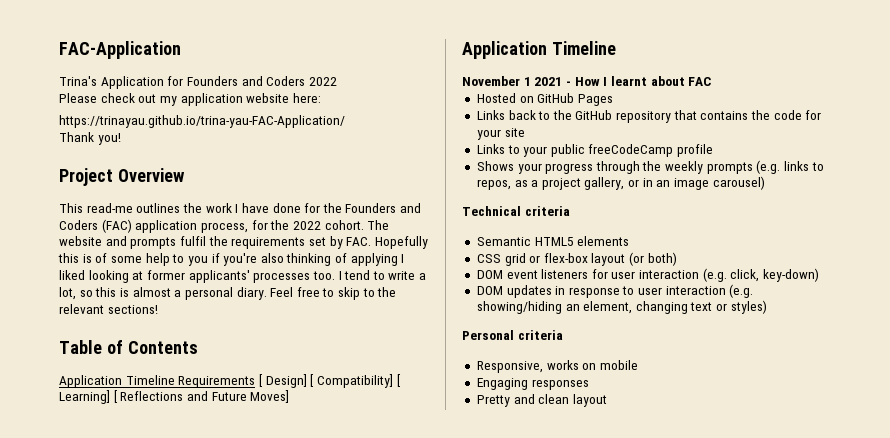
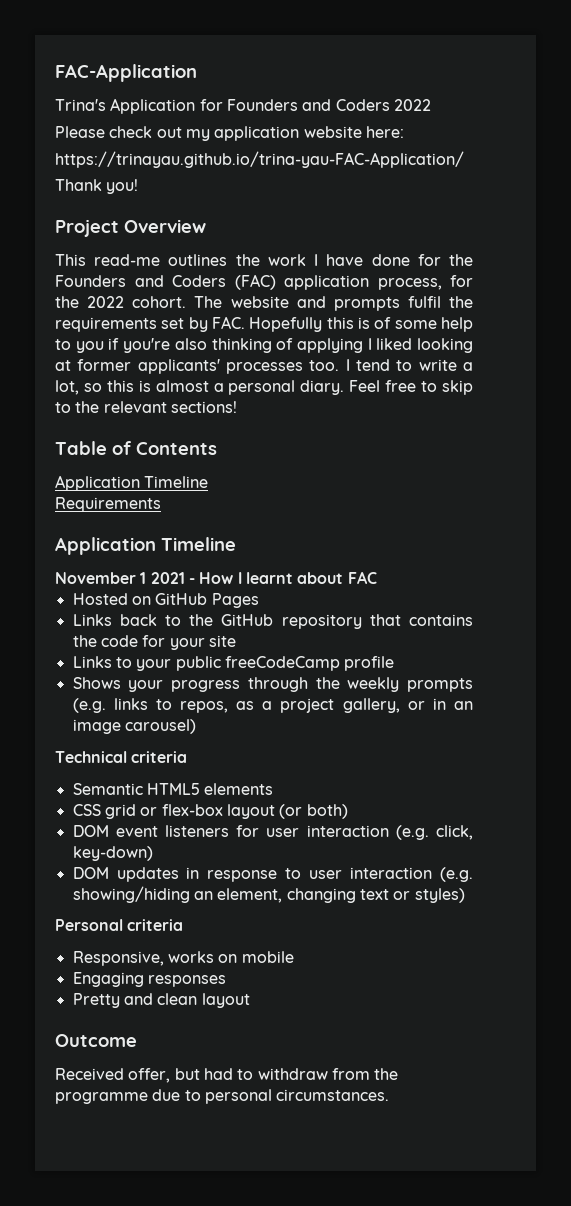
  Table of Contents
- Application Timeline Requirements [ Design] [ Compatibility] [ Learning] [ Reflections and Future Moves]
+ Application Timeline
+ Requirements
+ Outcome
+ Received offer, but had to withdraw from the programme due to personal circumstances.

